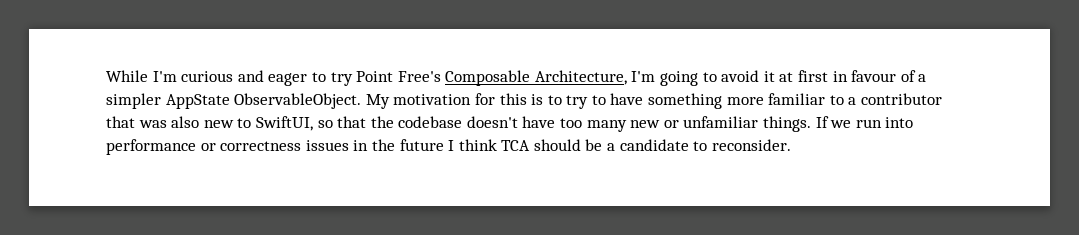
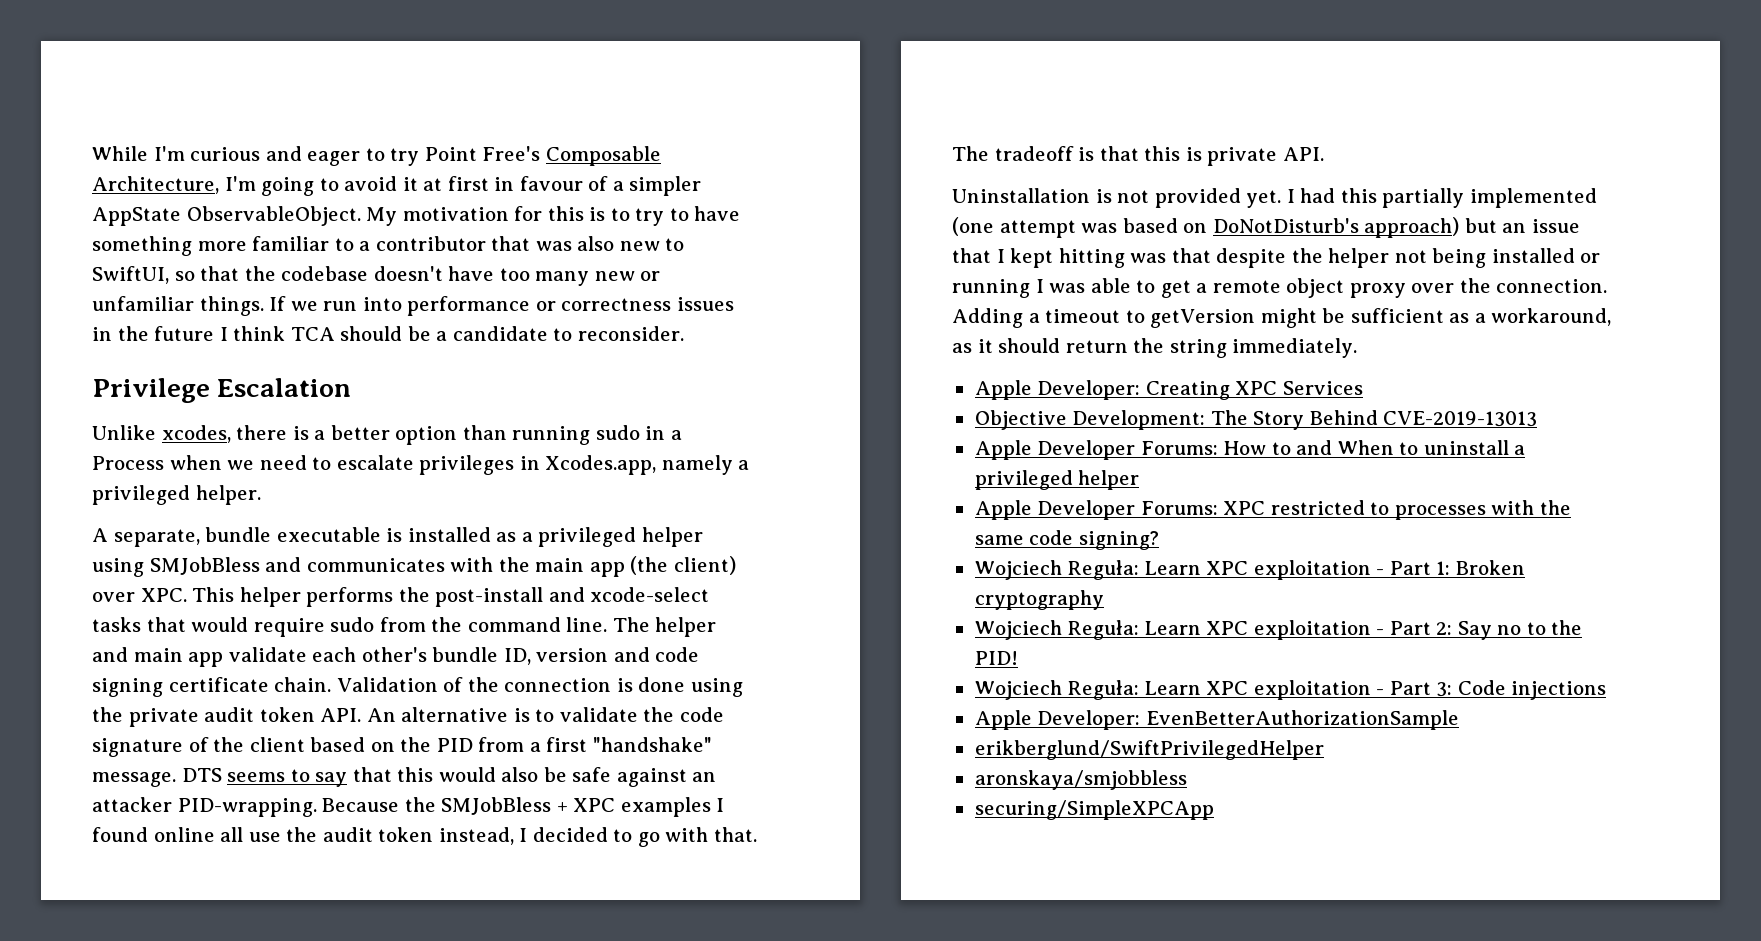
+ Privilege Escalation
+ Unlike xcodes, there is a better option than running sudo in a Process when we need to escalate privileges in Xcodes.app, namely a privileged helper.
+ A separate, bundle executable is installed as a privileged helper using SMJobBless and communicates with the main app (the client) over XPC. This helper performs the post-install and xcode-select tasks that would require sudo from the command line. The helper and main app validate each other's bundle ID, version and code signing certificate chain. Validation of the connection is done using the private audit token API. An alternative is to validate the code signature of the client based on the PID from a first "handshake" message. DTS seems to say that this would also be safe against an attacker PID-wrapping. Because the SMJobBless + XPC examples I found online all use the audit token instead, I decided to go with that. The tradeoff is that this is private API.
+ Uninstallation is not provided yet. I had this partially implemented (one attempt was based on DoNotDisturb's approach) but an issue that I kept hitting was that despite the helper not being installed or running I was able to get a remote object proxy over the connection. Adding a timeout to getVersion might be sufficient as a workaround, as it should return the string immediately.
+ Apple Developer: Creating XPC Services
+ Objective Development: The Story Behind CVE-2019-13013
+ Apple Developer Forums: How to and When to uninstall a privileged helper
+ Apple Developer Forums: XPC restricted to processes with the same code signing?
+ Wojciech Reguła: Learn XPC exploitation - Part 1: Broken cryptography
+ Wojciech Reguła: Learn XPC exploitation - Part 2: Say no to the PID!
+ Wojciech Reguła: Learn XPC exploitation - Part 3: Code injections
+ Apple Developer: EvenBetterAuthorizationSample
+ erikberglund/SwiftPrivilegedHelper
+ aronskaya/smjobbless
+ securing/SimpleXPCApp

